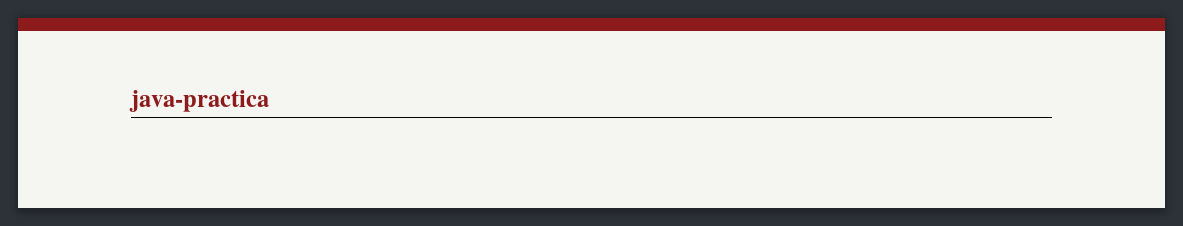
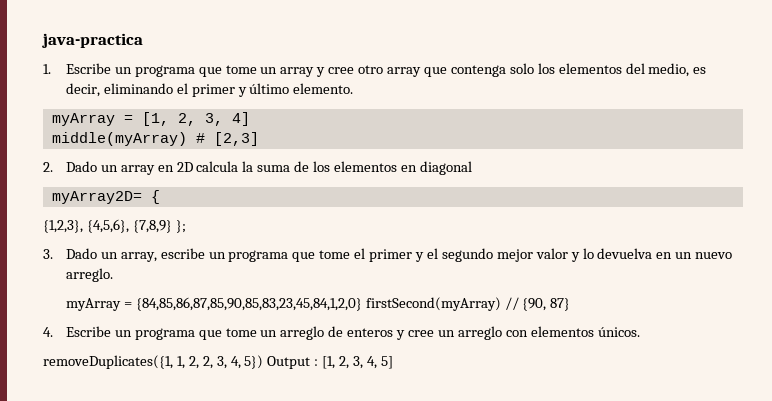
+ 1. Escribe un programa que tome un array y cree otro array que contenga solo los elementos del medio, es decir, eliminando el primer y último elemento.
+ myArray = [1, 2, 3, 4]
+ middle(myArray) # [2,3]
+ 2. Dado un array en 2D calcula la suma de los elementos en diagonal
+ myArray2D= {
+ {1,2,3}, {4,5,6}, {7,8,9} };
+ 3. Dado un array, escribe un programa que tome el primer y el segundo mejor valor y lo devuelva en un nuevo arreglo.
+ myArray = {84,85,86,87,85,90,85,83,23,45,84,1,2,0} firstSecond(myArray) // {90, 87}
+ 4. Escribe un programa que tome un arreglo de enteros y cree un arreglo con elementos únicos.
+ removeDuplicates({1, 1, 2, 2, 3, 4, 5}) Output : [1, 2, 3, 4, 5]

